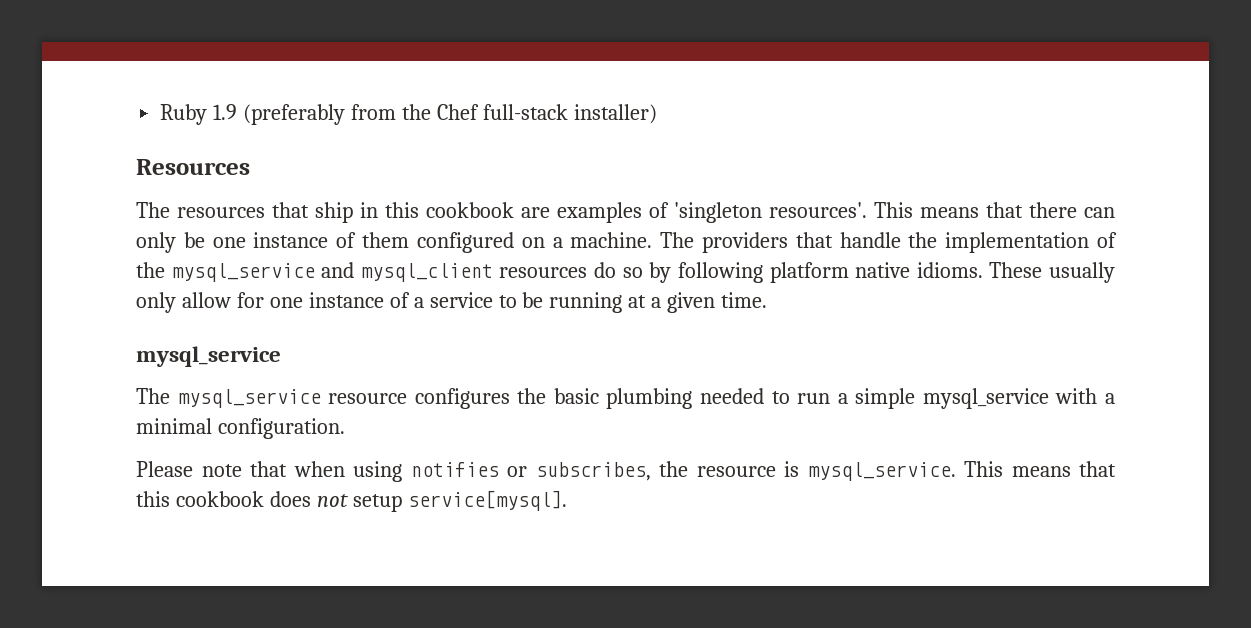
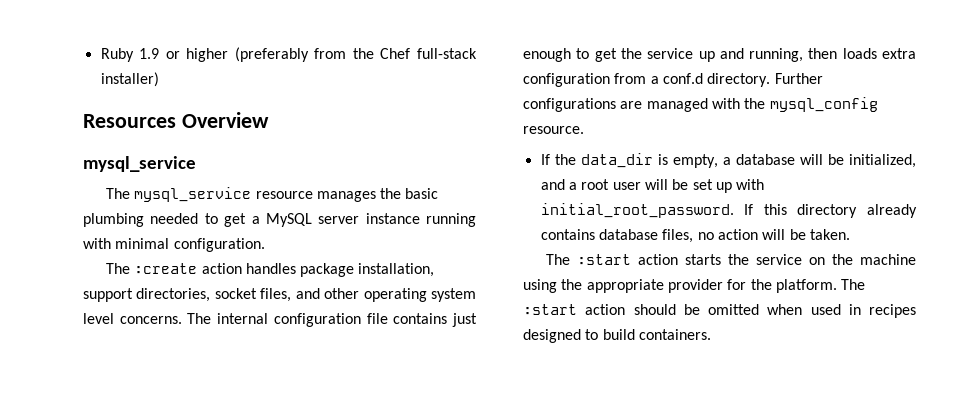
- Ruby 1.9 (preferably from the Chef full-stack installer)
+ Ruby 1.9 or higher (preferably from the Chef full-stack installer)
- Resources
- The resources that ship in this cookbook are examples of 'singleton resources'. This means that there can only be one instance of them configured on a machine. The providers that handle the implementation of the mysql_service and mysql_client resources do so by following platform native idioms. These usually only allow for one instance of a service to be running at a given time.
+ Resources Overview
- The mysql_service resource configures the basic plumbing needed to run a simple mysql_service with a minimal configuration.
- Please note that when using notifies or subscribes, the resource is mysql_service. This means that this cookbook does not setup service[mysql].
+ The mysql_service resource manages the basic plumbing needed to get a MySQL server instance running with minimal configuration.
+ The :create action handles package installation, support directories, socket files, and other operating system level concerns. The internal configuration file contains just enough to get the service up and running, then loads extra configuration from a conf.d directory. Further configurations are managed with the mysql_config resource.
+ If the data_dir is empty, a database will be initialized, and a root user will be set up with initial_root_password. If this directory already contains database files, no action will be taken.
+ The :start action starts the service on the machine using the appropriate provider for the platform. The :start action should be omitted when used in recipes designed to build containers.

